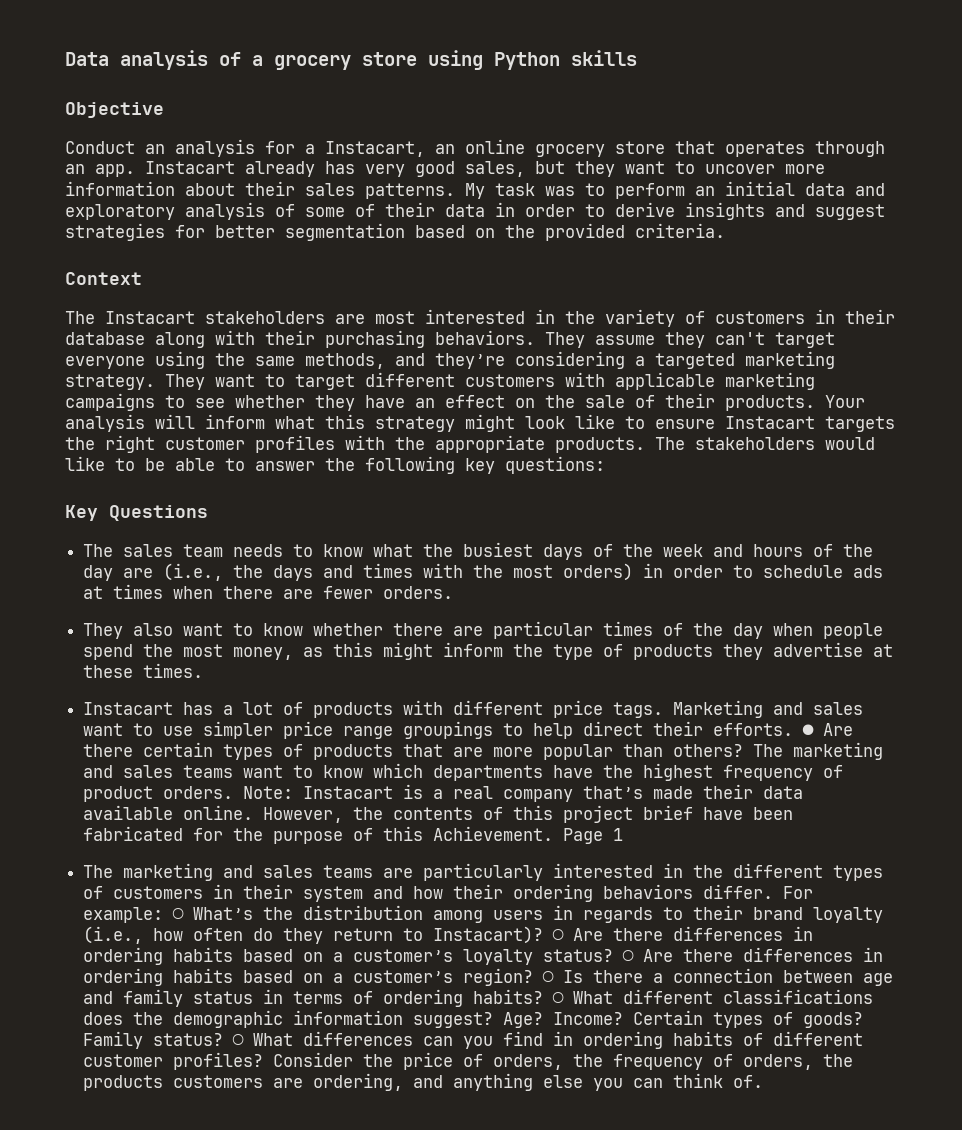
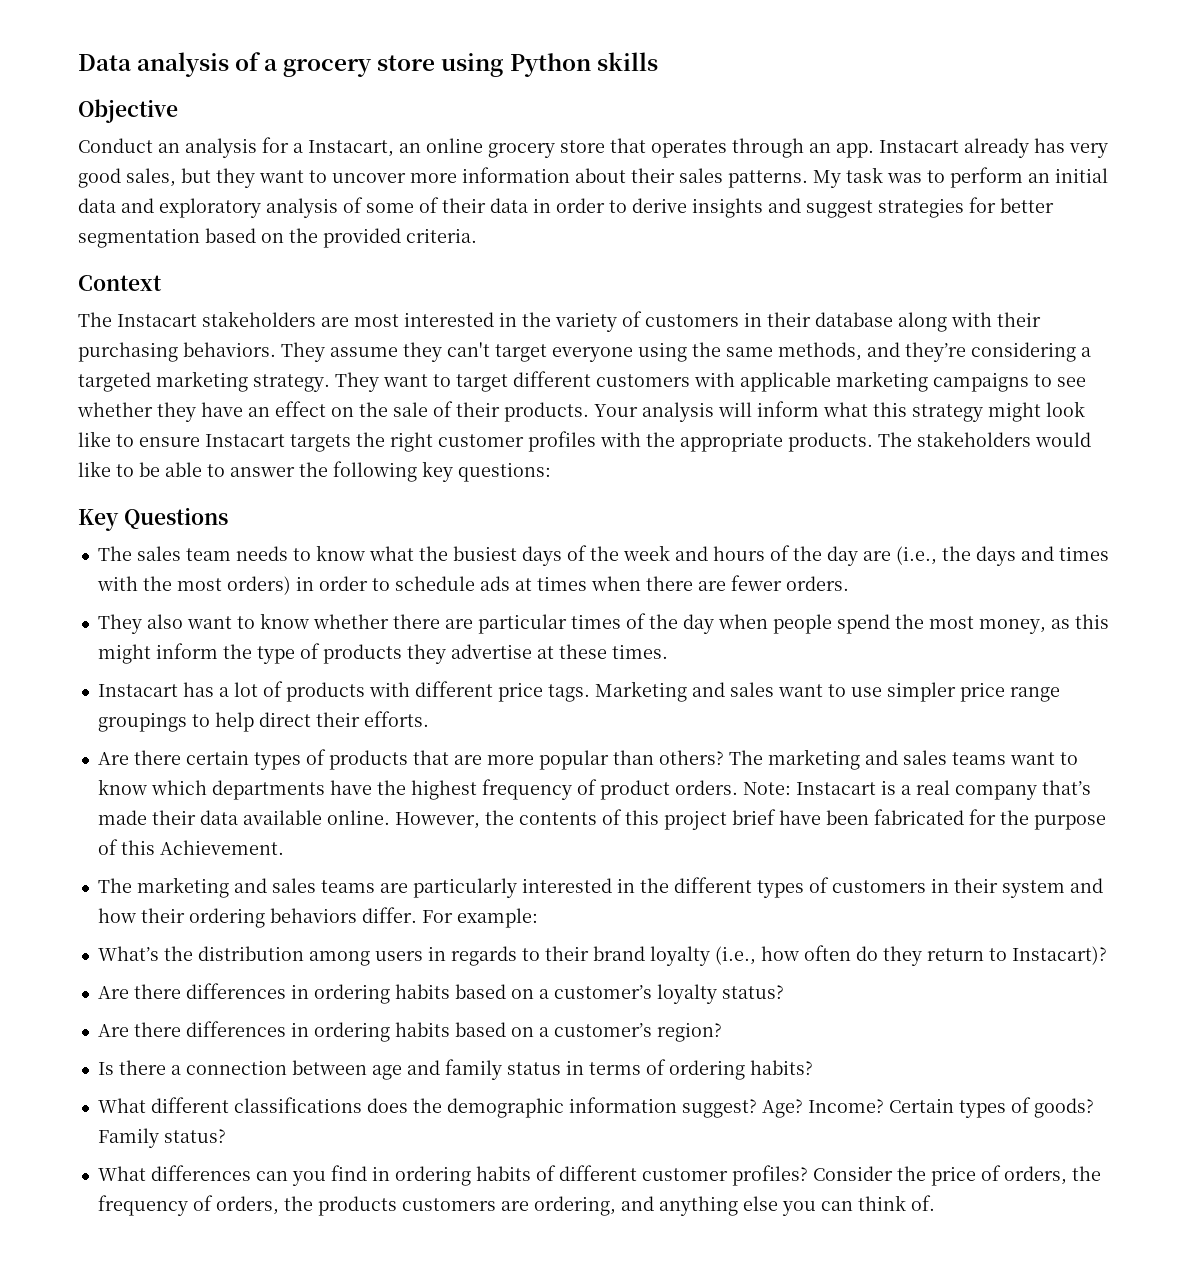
- Marketing and sales want to use simpler price range groupings to help direct their efforts. ● Are there certain types of products that are more popular than others?
+ Marketing and sales want to use simpler price range groupings to help direct their efforts.
+ Are there certain types of products that are more popular than others?
- Page 1
- For example: ○ What’s the distribution among users in regards to their brand loyalty (i.e., how often do they return to Instacart)? ○ Are there differences in ordering habits based on a customer’s loyalty status? ○ Are there differences in ordering habits based on a customer’s region? ○ Is there a connection between age and family status in terms of ordering habits? ○ What different classifications does the demographic information suggest?
+ For example:
+ What’s the distribution among users in regards to their brand loyalty (i.e., how often do they return to Instacart)?
+ Are there differences in ordering habits based on a customer’s loyalty status?
+ Are there differences in ordering habits based on a customer’s region?
+ Is there a connection between age and family status in terms of ordering habits?
+ What different classifications does the demographic information suggest?
- Family status? ○ What differences can you find in ordering habits of different customer profiles?
+ Family status?
+ What differences can you find in ordering habits of different customer profiles?

